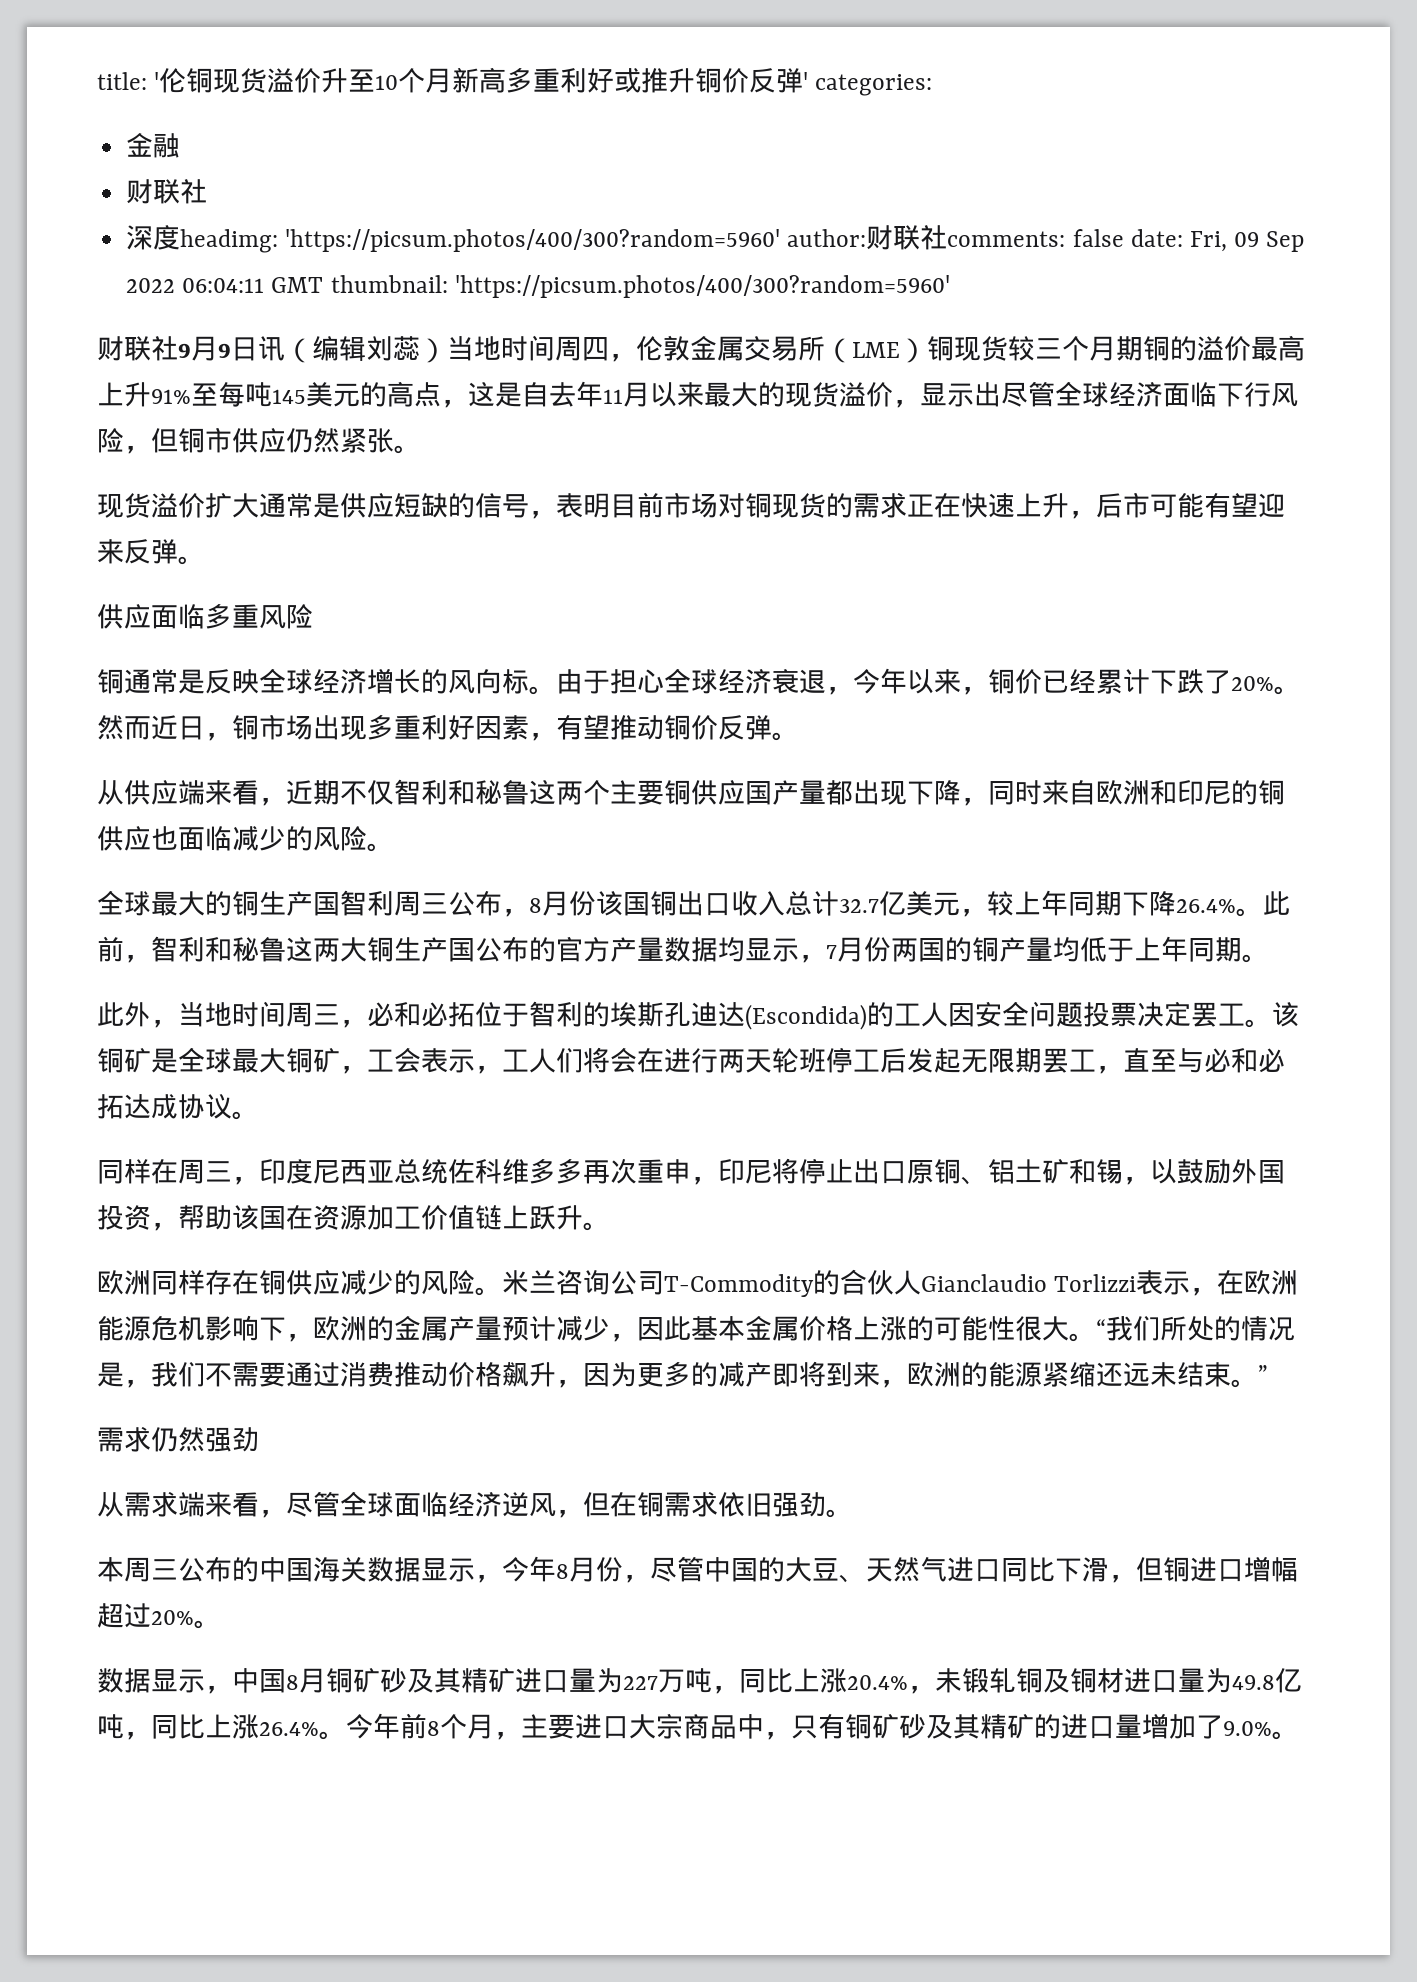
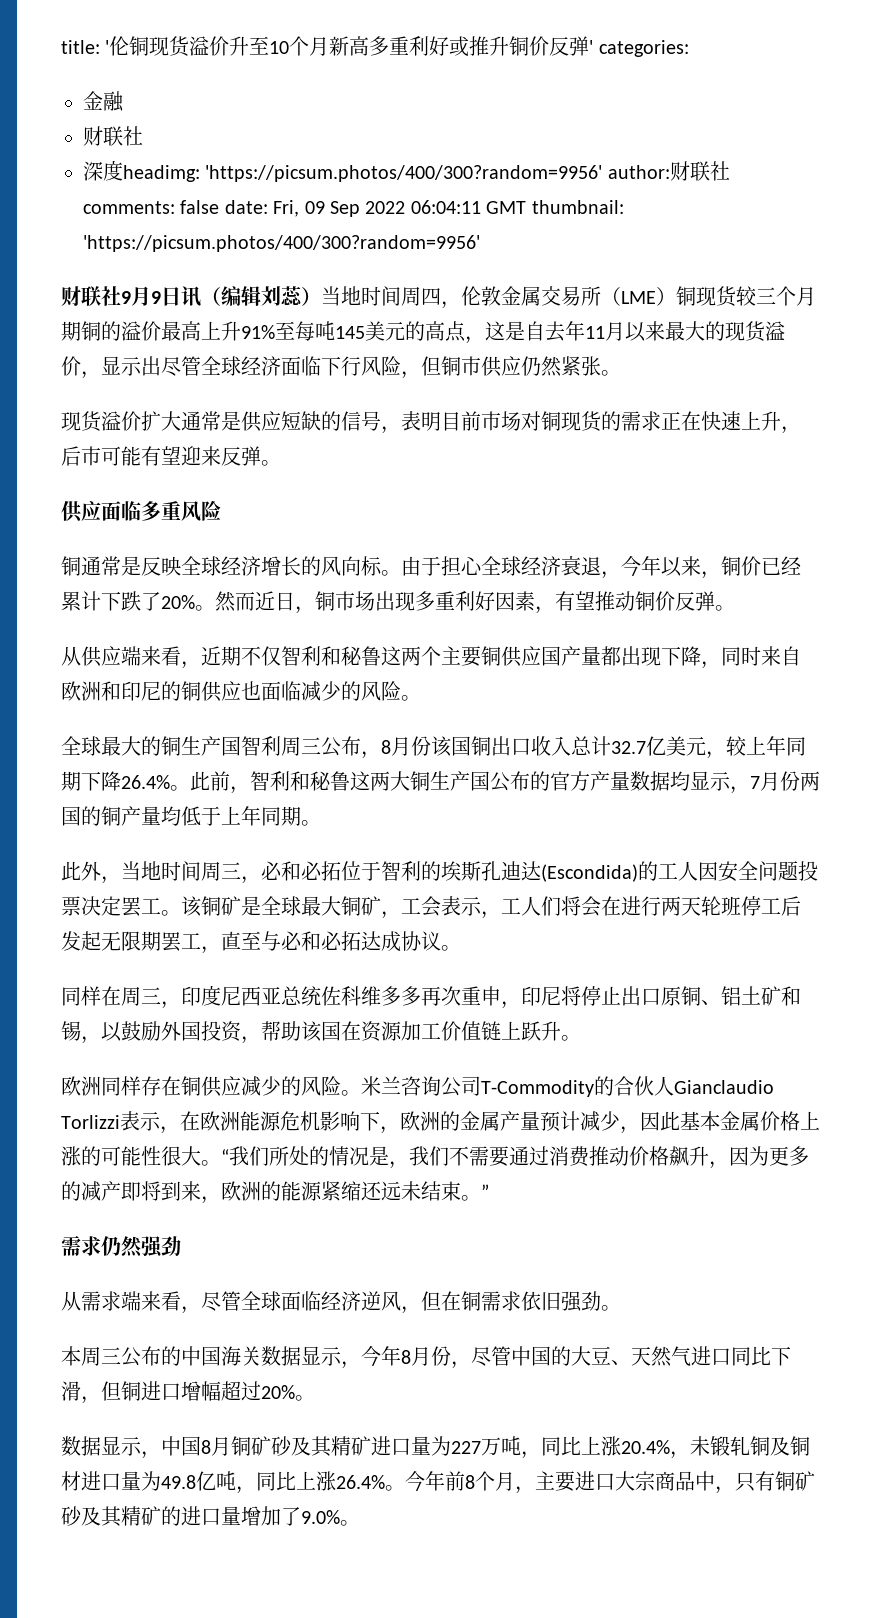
- 深度headimg: 'https://picsum.photos/400/300?random=5960' author:财联社comments: false date: Fri, 09 Sep 2022 06:04:11 GMT thumbnail: 'https://picsum.photos/400/300?random=5960'
+ 深度headimg: 'https://picsum.photos/400/300?random=9956' author:财联社comments: false date: Fri, 09 Sep 2022 06:04:11 GMT thumbnail: 'https://picsum.photos/400/300?random=9956'

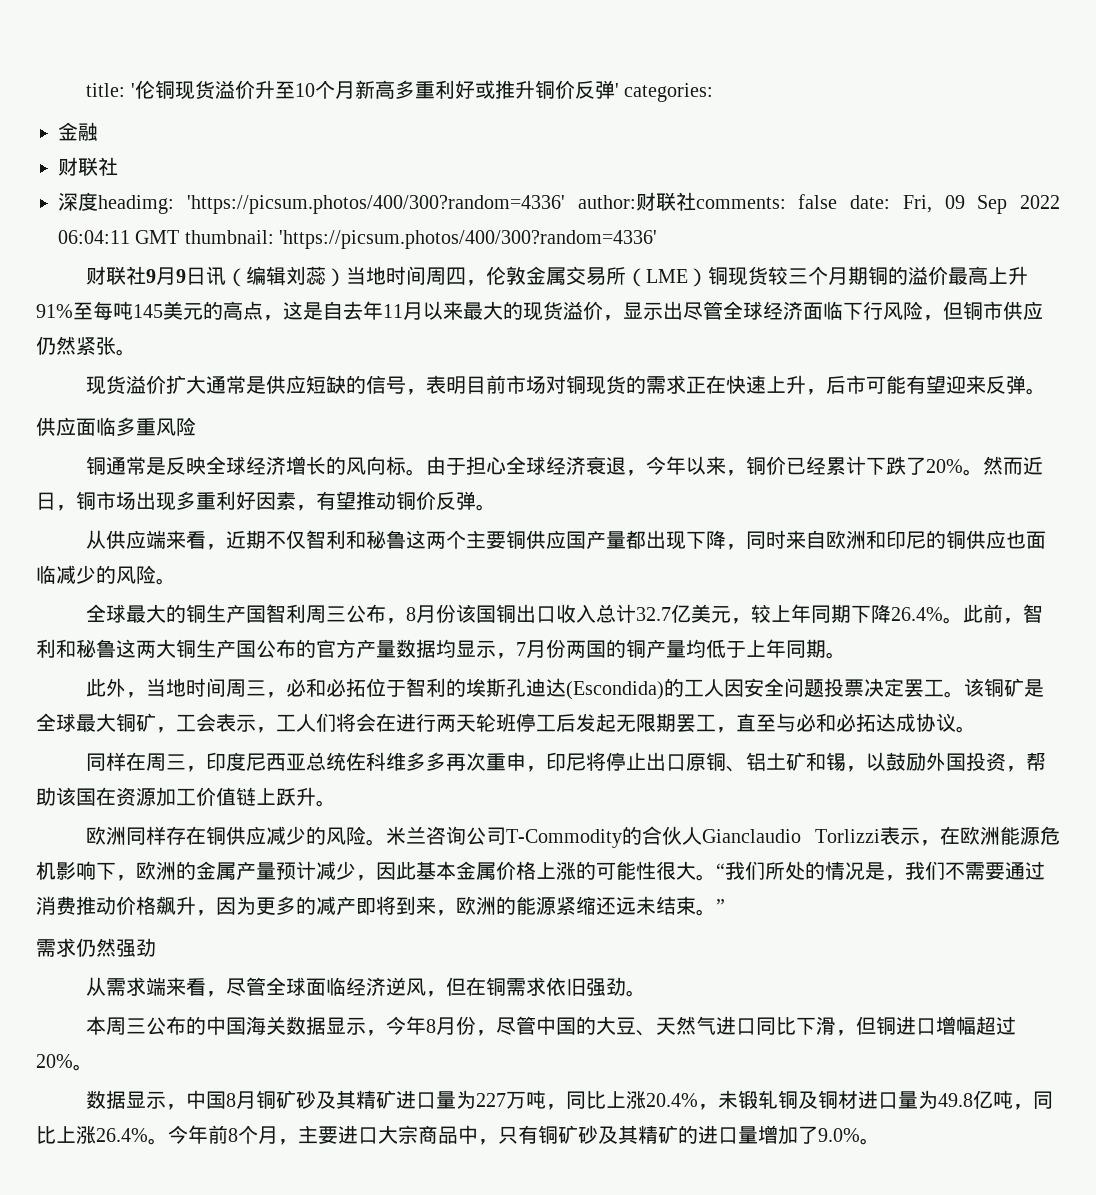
- 深度headimg: 'https://picsum.photos/400/300?random=9956' author:财联社comments: false date: Fri, 09 Sep 2022 06:04:11 GMT thumbnail: 'https://picsum.photos/400/300?random=9956'
+ 深度headimg: 'https://picsum.photos/400/300?random=4336' author:财联社comments: false date: Fri, 09 Sep 2022 06:04:11 GMT thumbnail: 'https://picsum.photos/400/300?random=4336'

